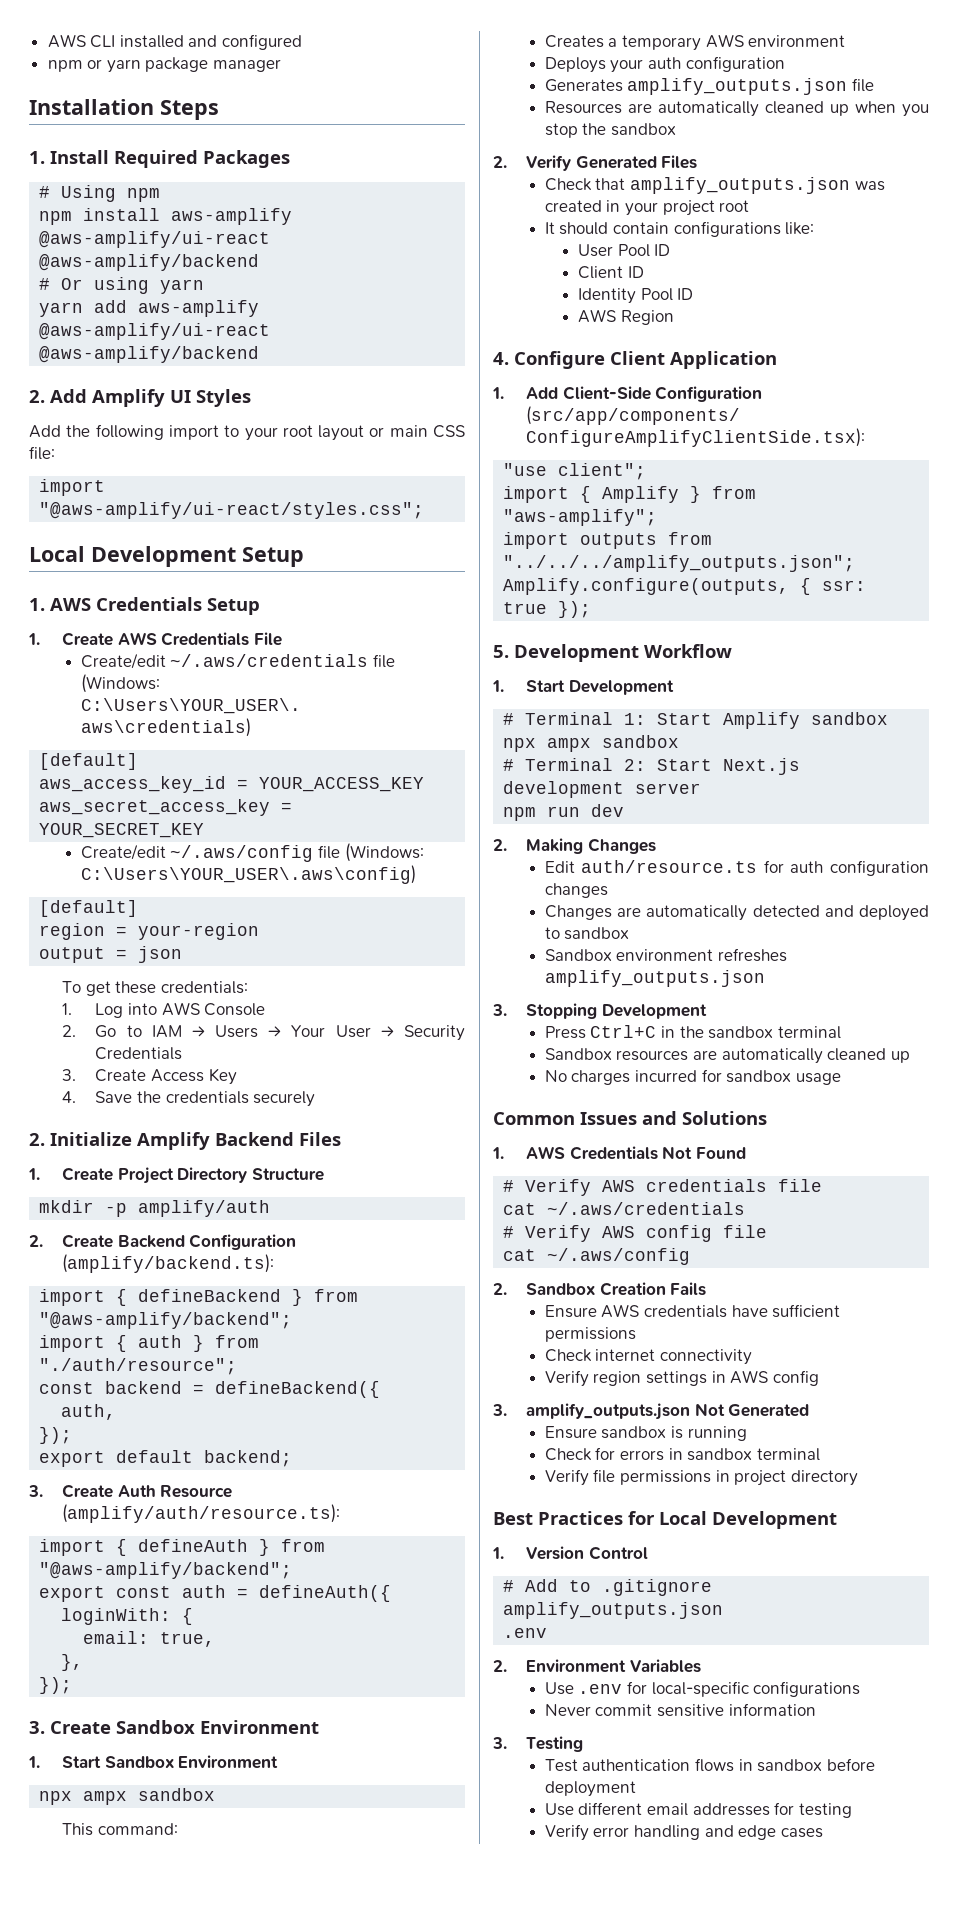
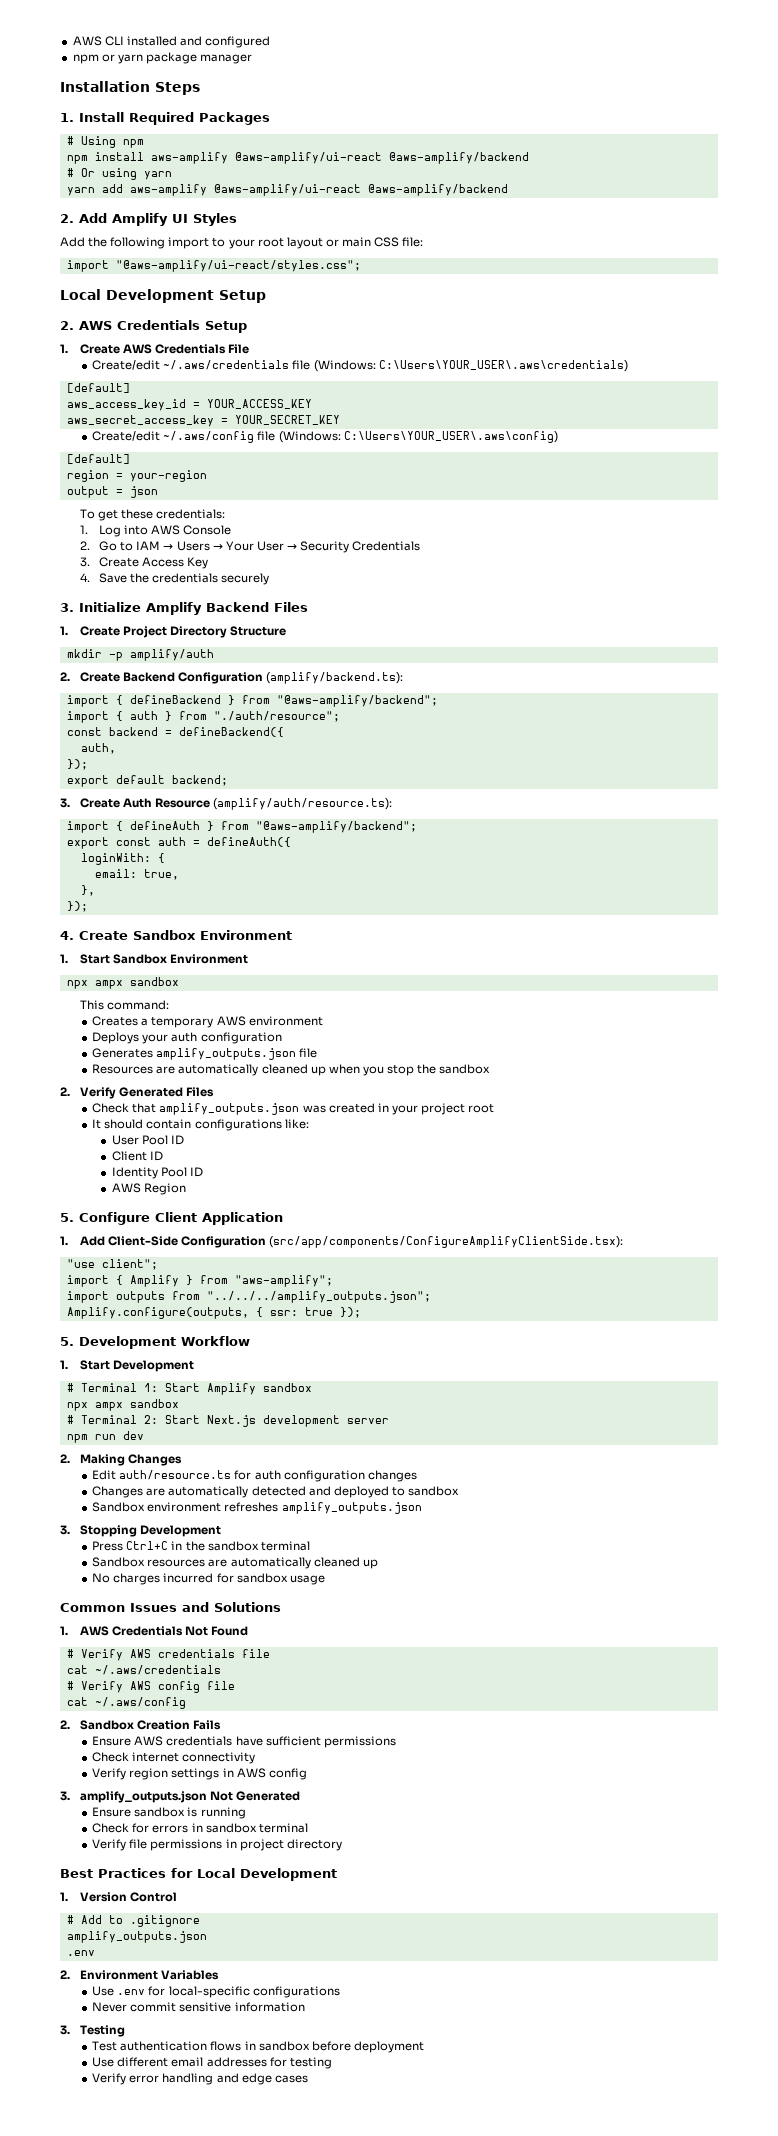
- 1. AWS Credentials Setup
+ 2. AWS Credentials Setup
- 2. Initialize Amplify Backend Files
+ 3. Initialize Amplify Backend Files
- 3. Create Sandbox Environment
+ 4. Create Sandbox Environment
- 4. Configure Client Application
+ 5. Configure Client Application

